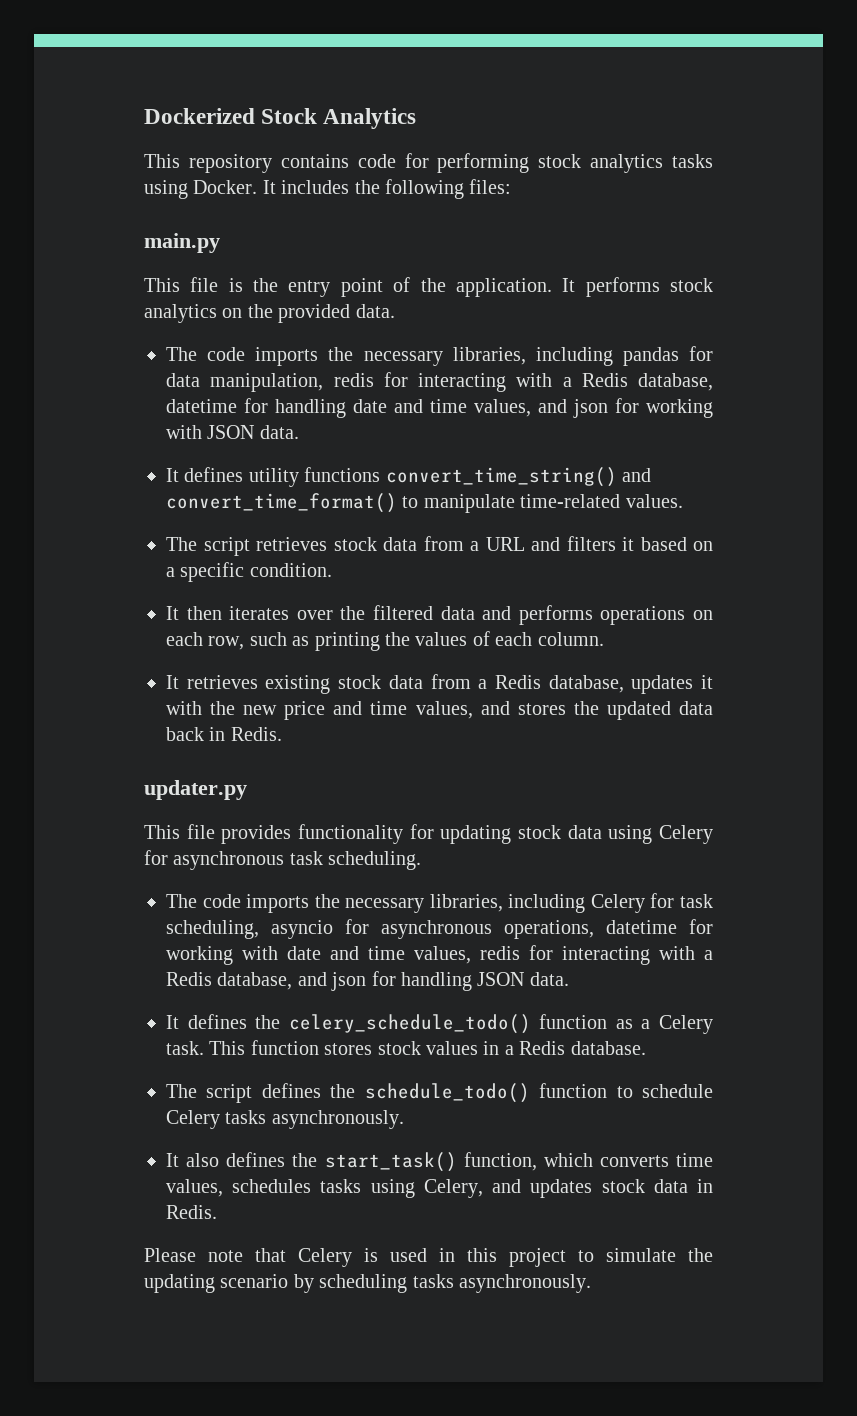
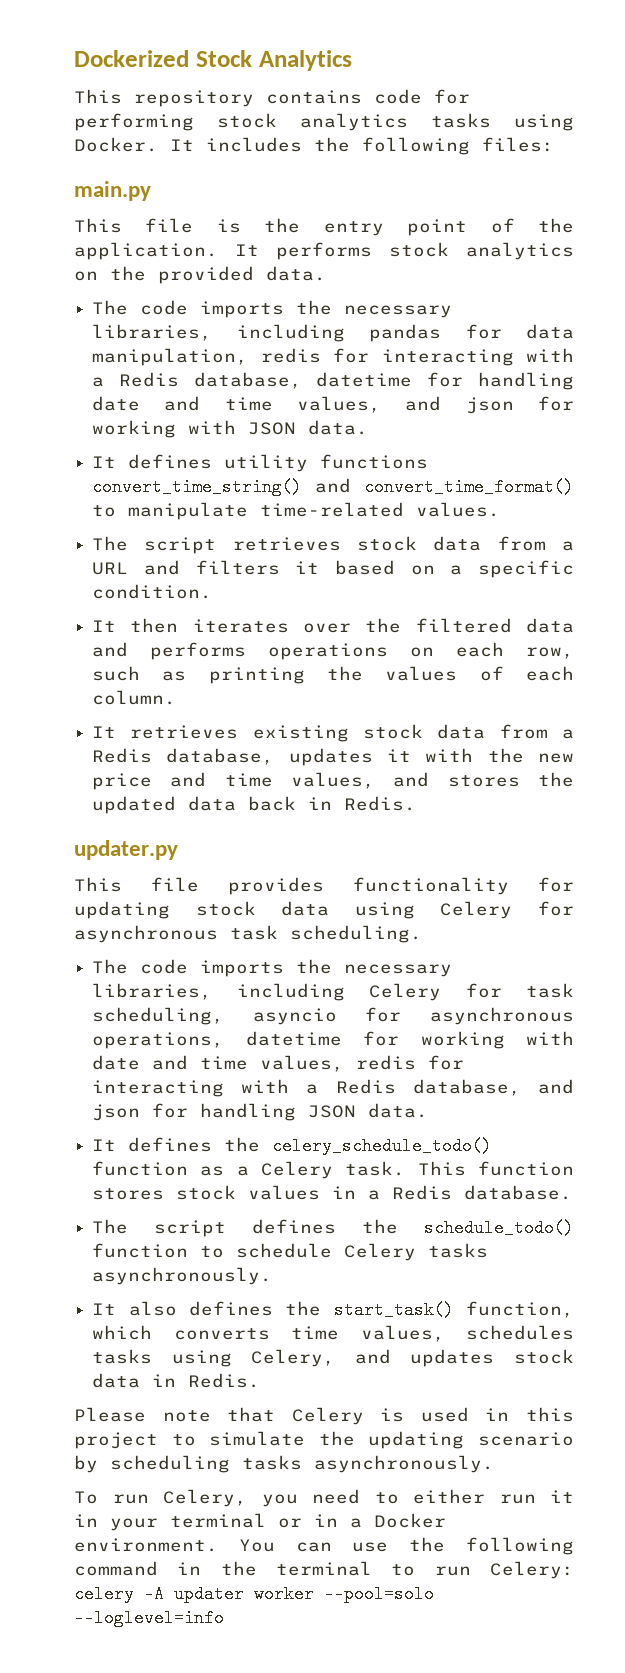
+ To run Celery, you need to either run it in your terminal or in a Docker environment. You can use the following command in the terminal to run Celery: celery -A updater worker --pool=solo --loglevel=info

